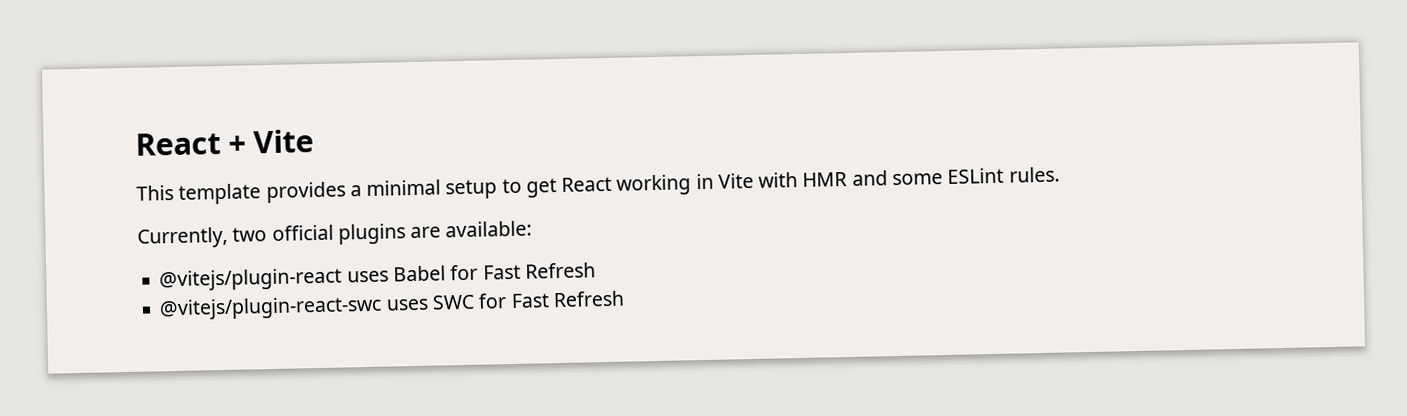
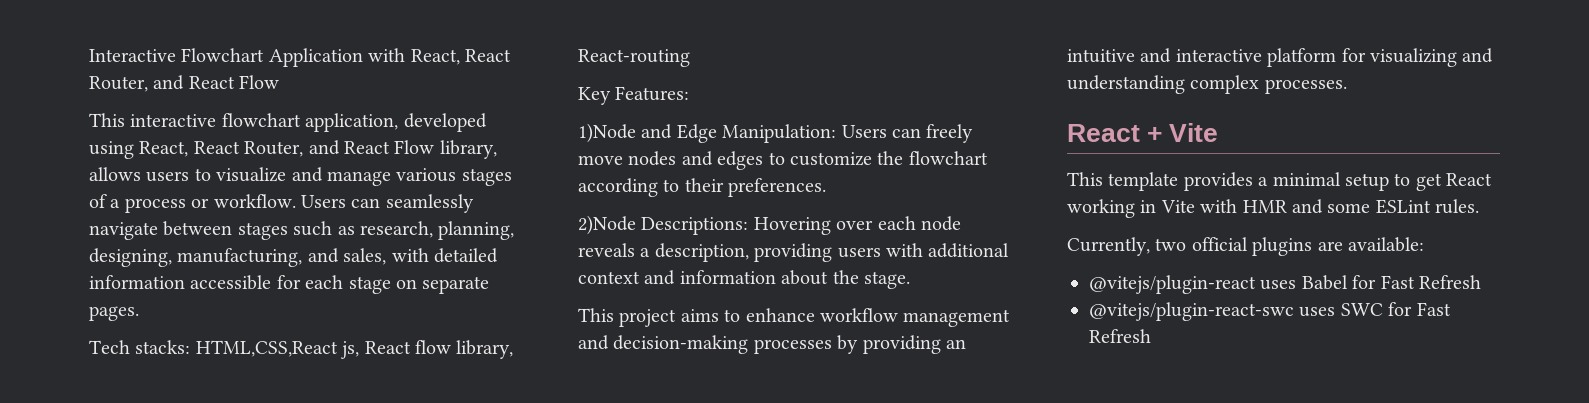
+ Interactive Flowchart Application with React, React Router, and React Flow
+ This interactive flowchart application, developed using React, React Router, and React Flow library, allows users to visualize and manage various stages of a process or workflow. Users can seamlessly navigate between stages such as research, planning, designing, manufacturing, and sales, with detailed information accessible for each stage on separate pages.
+ Tech stacks: HTML,CSS,React js, React flow library, React-routing
+ Key Features:
+ 1)Node and Edge Manipulation: Users can freely move nodes and edges to customize the flowchart according to their preferences.
+ 2)Node Descriptions: Hovering over each node reveals a description, providing users with additional context and information about the stage.
+ This project aims to enhance workflow management and decision-making processes by providing an intuitive and interactive platform for visualizing and understanding complex processes.

